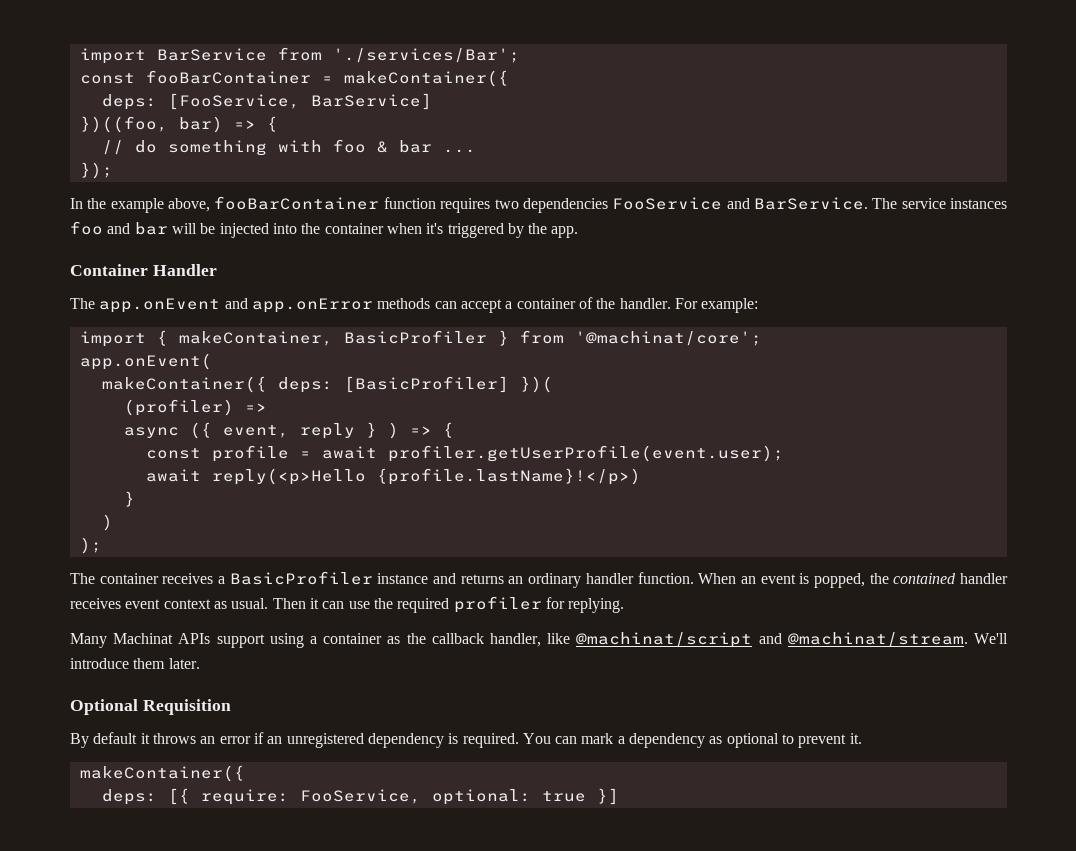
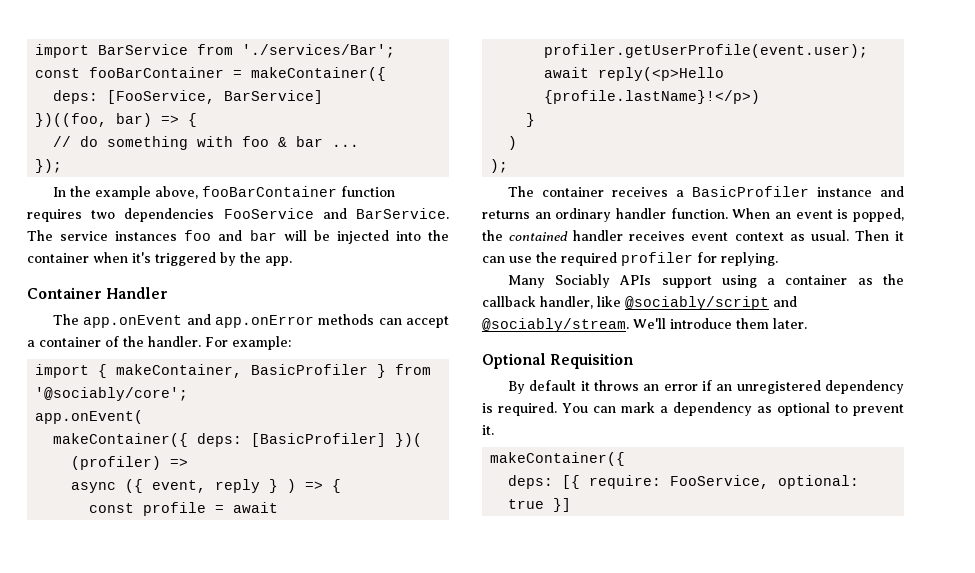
- import { makeContainer, BasicProfiler } from '@machinat/core';
+ import { makeContainer, BasicProfiler } from '@sociably/core';
- Many Machinat APIs support using a container as the callback handler, like @machinat/script and @machinat/stream.
+ Many Sociably APIs support using a container as the callback handler, like @sociably/script and @sociably/stream.

